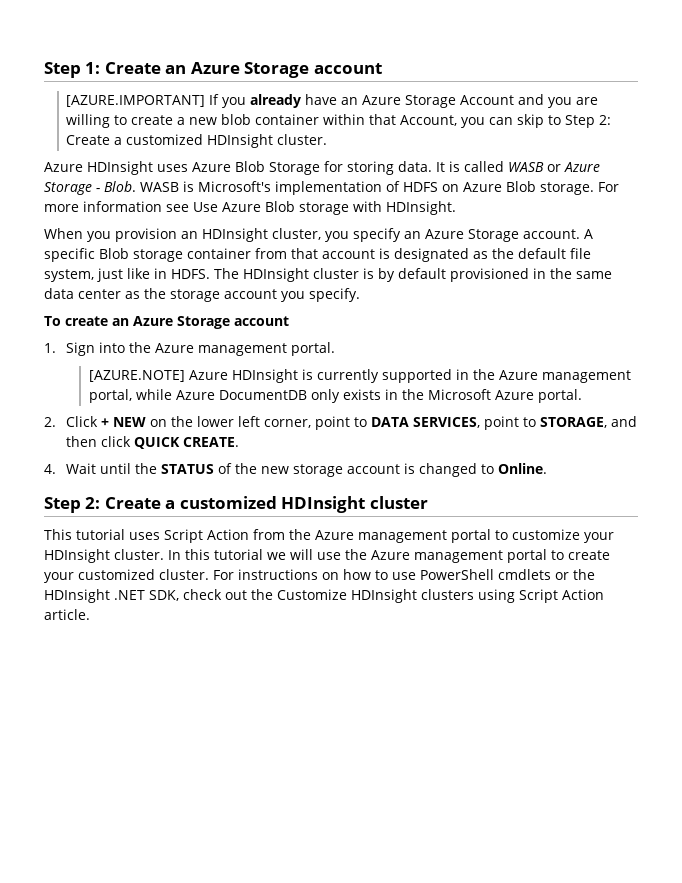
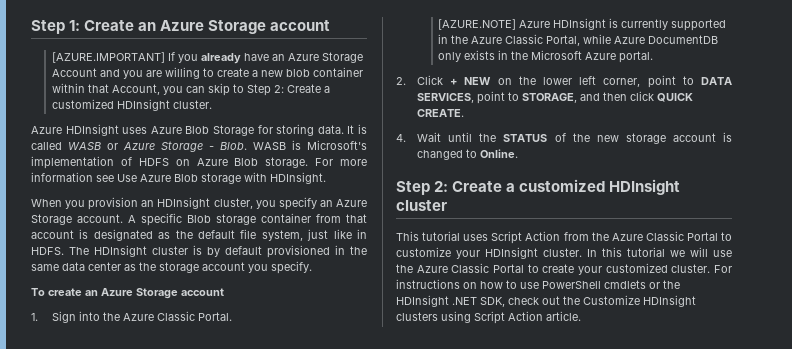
- 1. Sign into the Azure management portal.
+ 1. Sign into the Azure Classic Portal.
- [AZURE.NOTE] Azure HDInsight is currently supported in the Azure management portal, while Azure DocumentDB only exists in the Microsoft Azure portal.
+ [AZURE.NOTE] Azure HDInsight is currently supported in the Azure Classic Portal, while Azure DocumentDB only exists in the Microsoft Azure portal.
- This tutorial uses Script Action from the Azure management portal to customize your HDInsight cluster.
+ This tutorial uses Script Action from the Azure Classic Portal to customize your HDInsight cluster.
- In this tutorial we will use the Azure management portal to create your customized cluster.
+ In this tutorial we will use the Azure Classic Portal to create your customized cluster.

